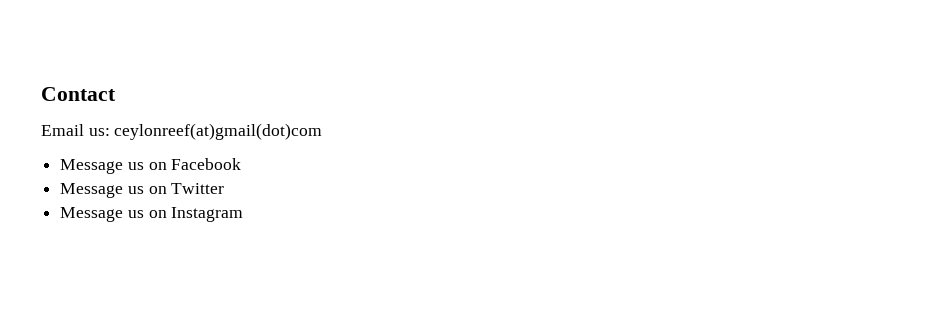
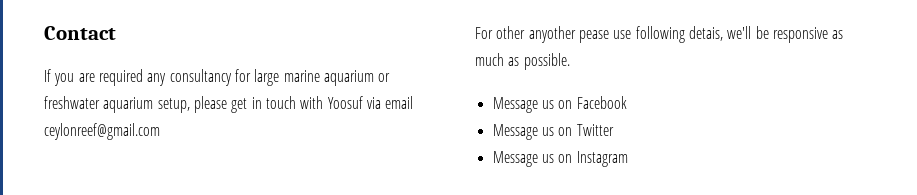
- Email us: ceylonreef(at)gmail(dot)com
+ If you are required any consultancy for large marine aquarium or freshwater aquarium setup, please get in touch with Yoosuf via email ceylonreef@gmail.com
+ For other anyother pease use following detais, we'll be responsive as much as possible.

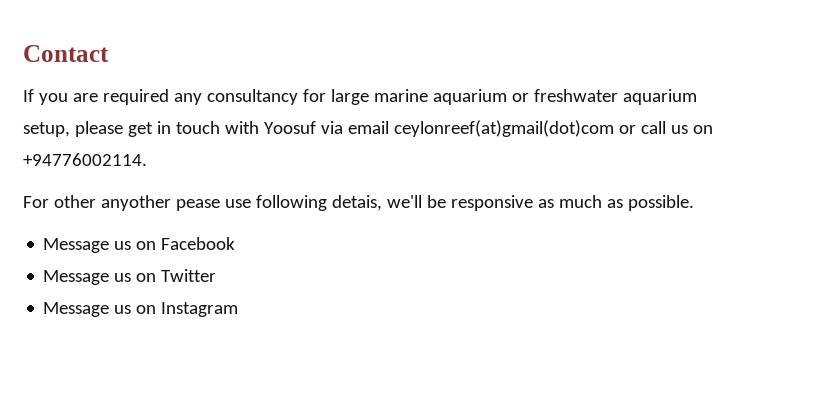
- If you are required any consultancy for large marine aquarium or freshwater aquarium setup, please get in touch with Yoosuf via email ceylonreef@gmail.com
+ If you are required any consultancy for large marine aquarium or freshwater aquarium setup, please get in touch with Yoosuf via email ceylonreef(at)gmail(dot)com or call us on +94776002114.

